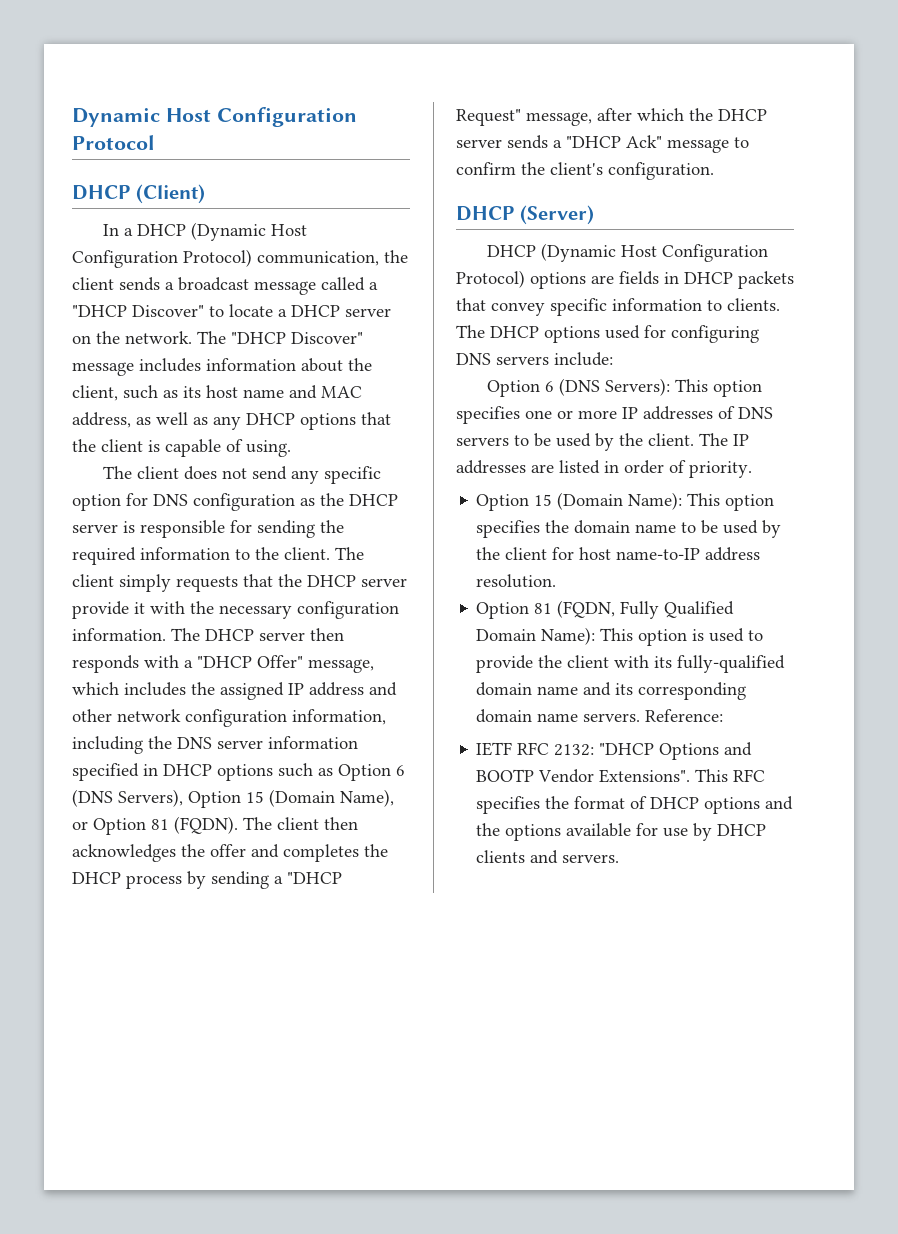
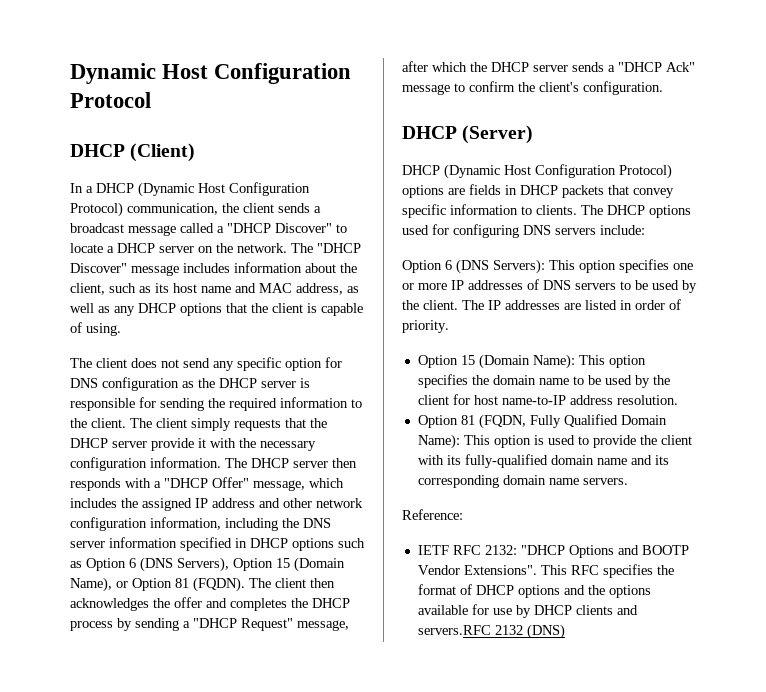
- Option 81 (FQDN, Fully Qualified Domain Name): This option is used to provide the client with its fully-qualified domain name and its corresponding domain name servers. Reference:
+ Option 81 (FQDN, Fully Qualified Domain Name): This option is used to provide the client with its fully-qualified domain name and its corresponding domain name servers.
+ Reference:
- This RFC specifies the format of DHCP options and the options available for use by DHCP clients and servers.
+ This RFC specifies the format of DHCP options and the options available for use by DHCP clients and servers.RFC 2132 (DNS)

